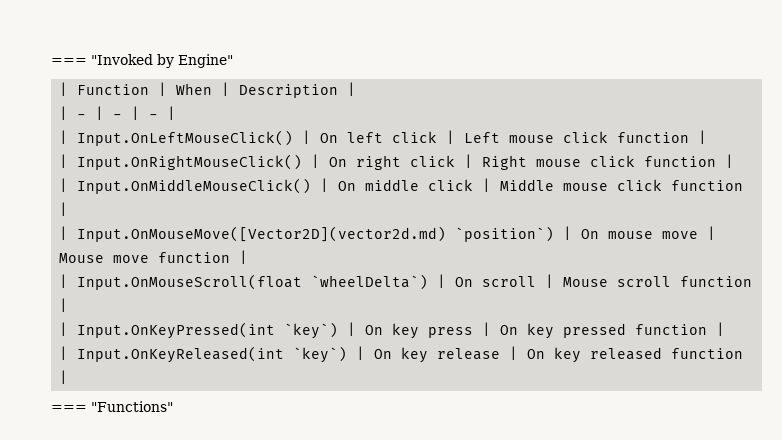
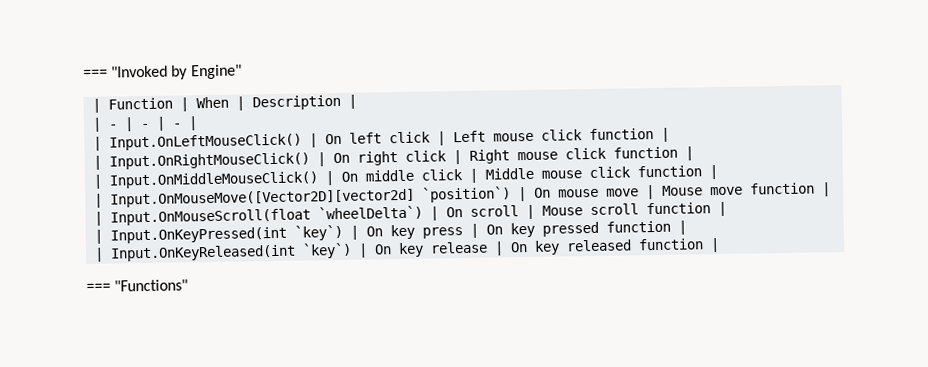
- | Input.OnMouseMove([Vector2D](vector2d.md) `position`) | On mouse move | Mouse move function |
+ | Input.OnMouseMove([Vector2D][vector2d] `position`) | On mouse move | Mouse move function |

